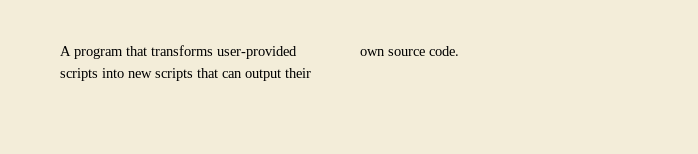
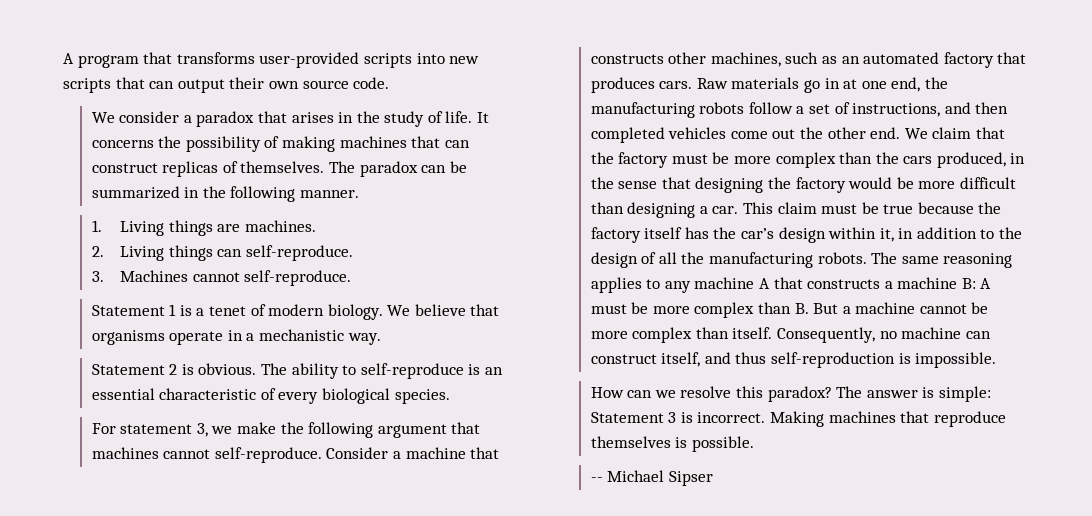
+ We consider a paradox that arises in the study of life. It concerns the possibility of making machines that can construct replicas of themselves. The paradox can be summarized in the following manner.
+ 1. Living things are machines.
+ 2. Living things can self-reproduce.
+ 3. Machines cannot self-reproduce.
+ Statement 1 is a tenet of modern biology. We believe that organisms operate in a mechanistic way.
+ Statement 2 is obvious. The ability to self-reproduce is an essential characteristic of every biological species.
+ For statement 3, we make the following argument that machines cannot self-reproduce. Consider a machine that constructs other machines, such as an automated factory that produces cars. Raw materials go in at one end, the manufacturing robots follow a set of instructions, and then completed vehicles come out the other end. We claim that the factory must be more complex than the cars produced, in the sense that designing the factory would be more difficult than designing a car. This claim must be true because the factory itself has the car’s design within it, in addition to the design of all the manufacturing robots. The same reasoning applies to any machine A that constructs a machine B: A must be more complex than B. But a machine cannot be more complex than itself. Consequently, no machine can construct itself, and thus self-reproduction is impossible.
+ How can we resolve this paradox? The answer is simple: Statement 3 is incorrect. Making machines that reproduce themselves is possible.
+ -- Michael Sipser

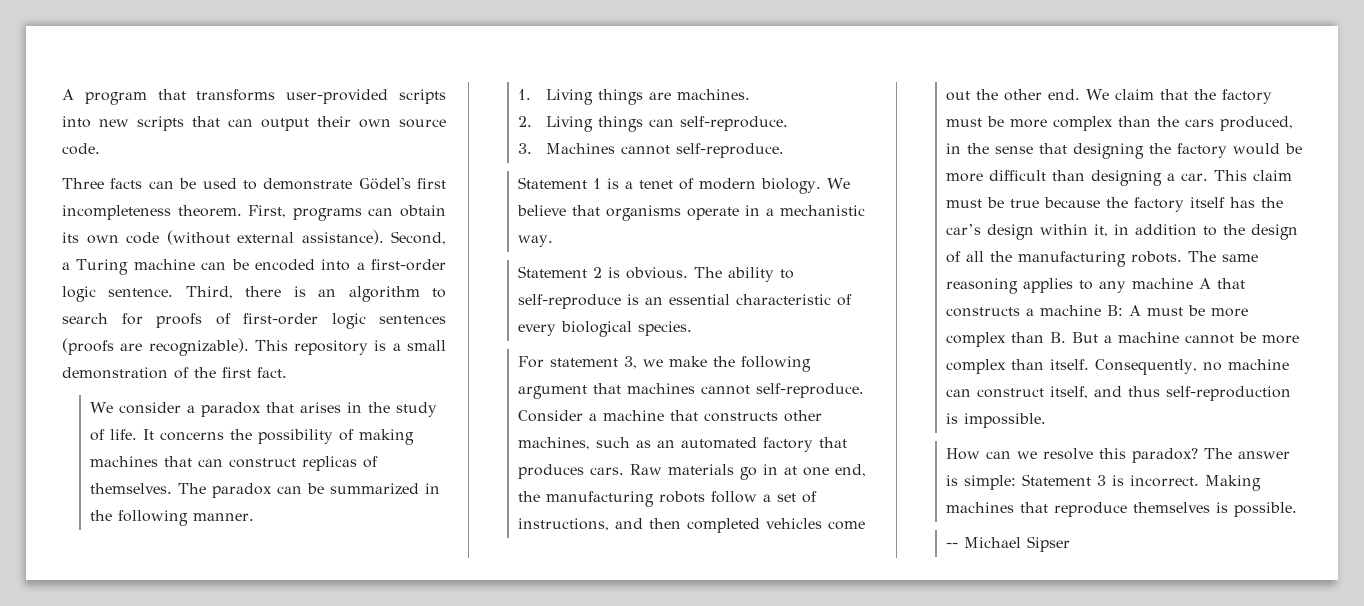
+ Three facts can be used to demonstrate Gödel's first incompleteness theorem. First, programs can obtain its own code (without external assistance). Second, a Turing machine can be encoded into a first-order logic sentence. Third, there is an algorithm to search for proofs of first-order logic sentences (proofs are recognizable). This repository is a small demonstration of the first fact.

